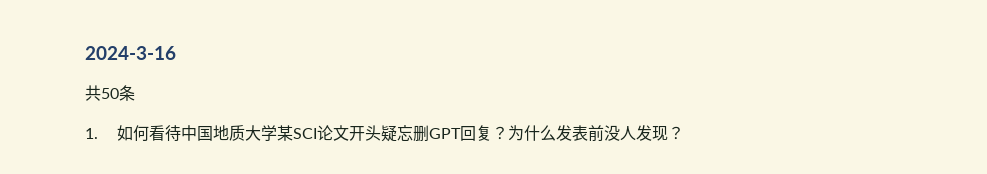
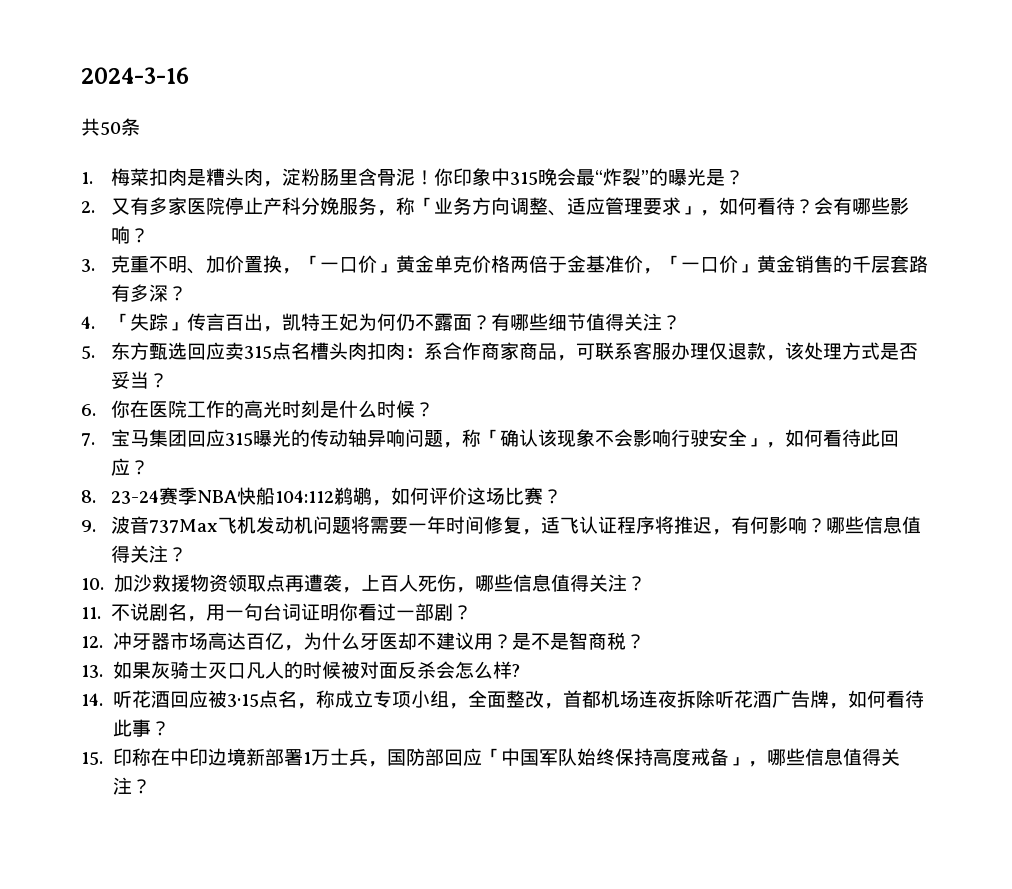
- 1.如何看待中国地质大学某SCI论文开头疑忘删GPT回复？为什么发表前没人发现？
+ 1.梅菜扣肉是糟头肉，淀粉肠里含骨泥！你印象中315晚会最“炸裂”的曝光是？
+ 2.又有多家医院停止产科分娩服务，称「业务方向调整、适应管理要求」，如何看待？会有哪些影响？
+ 3.克重不明、加价置换，「一口价」黄金单克价格两倍于金基准价，「一口价」黄金销售的千层套路有多深？
+ 4.「失踪」传言百出，凯特王妃为何仍不露面？有哪些细节值得关注？
+ 5.东方甄选回应卖315点名槽头肉扣肉：系合作商家商品，可联系客服办理仅退款，该处理方式是否妥当？
+ 6.你在医院工作的高光时刻是什么时候？
+ 7.宝马集团回应315曝光的传动轴异响问题，称「确认该现象不会影响行驶安全」，如何看待此回应？
+ 8. 23-24赛季NBA快船104:112鹈鹕，如何评价这场比赛？
+ 9.波音737Max飞机发动机问题将需要一年时间修复，适飞认证程序将推迟，有何影响？哪些信息值得关注？
+ 10.加沙救援物资领取点再遭袭，上百人死伤，哪些信息值得关注？
+ 11.不说剧名，用一句台词证明你看过一部剧？
+ 12.冲牙器市场高达百亿，为什么牙医却不建议用？是不是智商税？
+ 13.如果灰骑士灭口凡人的时候被对面反杀会怎么样?
+ 14.听花酒回应被3·15点名，称成立专项小组，全面整改，首都机场连夜拆除听花酒广告牌，如何看待此事？
+ 15.印称在中印边境新部署1万士兵，国防部回应「中国军队始终保持高度戒备」，哪些信息值得关注？

